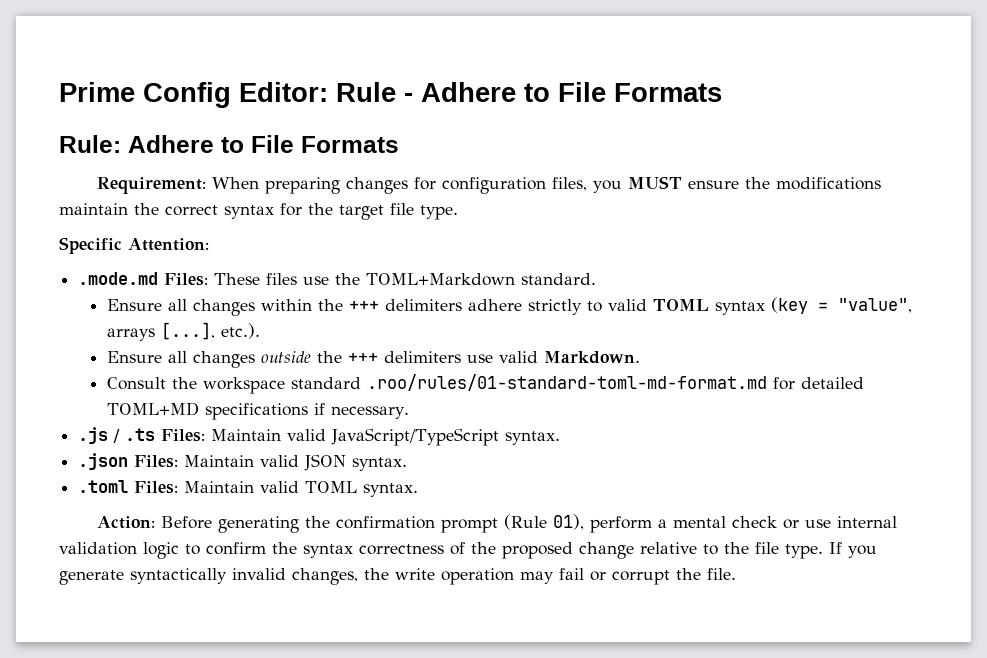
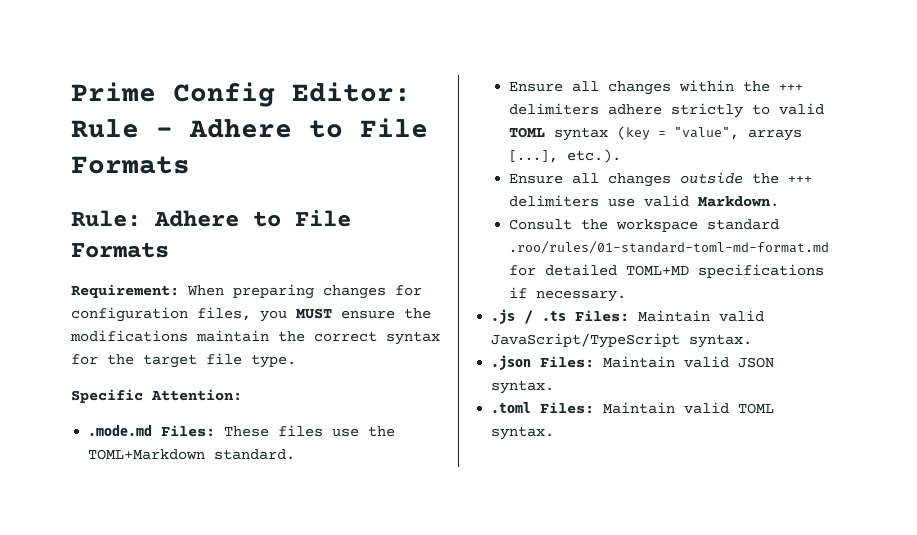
- Action: Before generating the confirmation prompt (Rule 01), perform a mental check or use internal validation logic to confirm the syntax correctness of the proposed change relative to the file type. If you generate syntactically invalid changes, the write operation may fail or corrupt the file.

